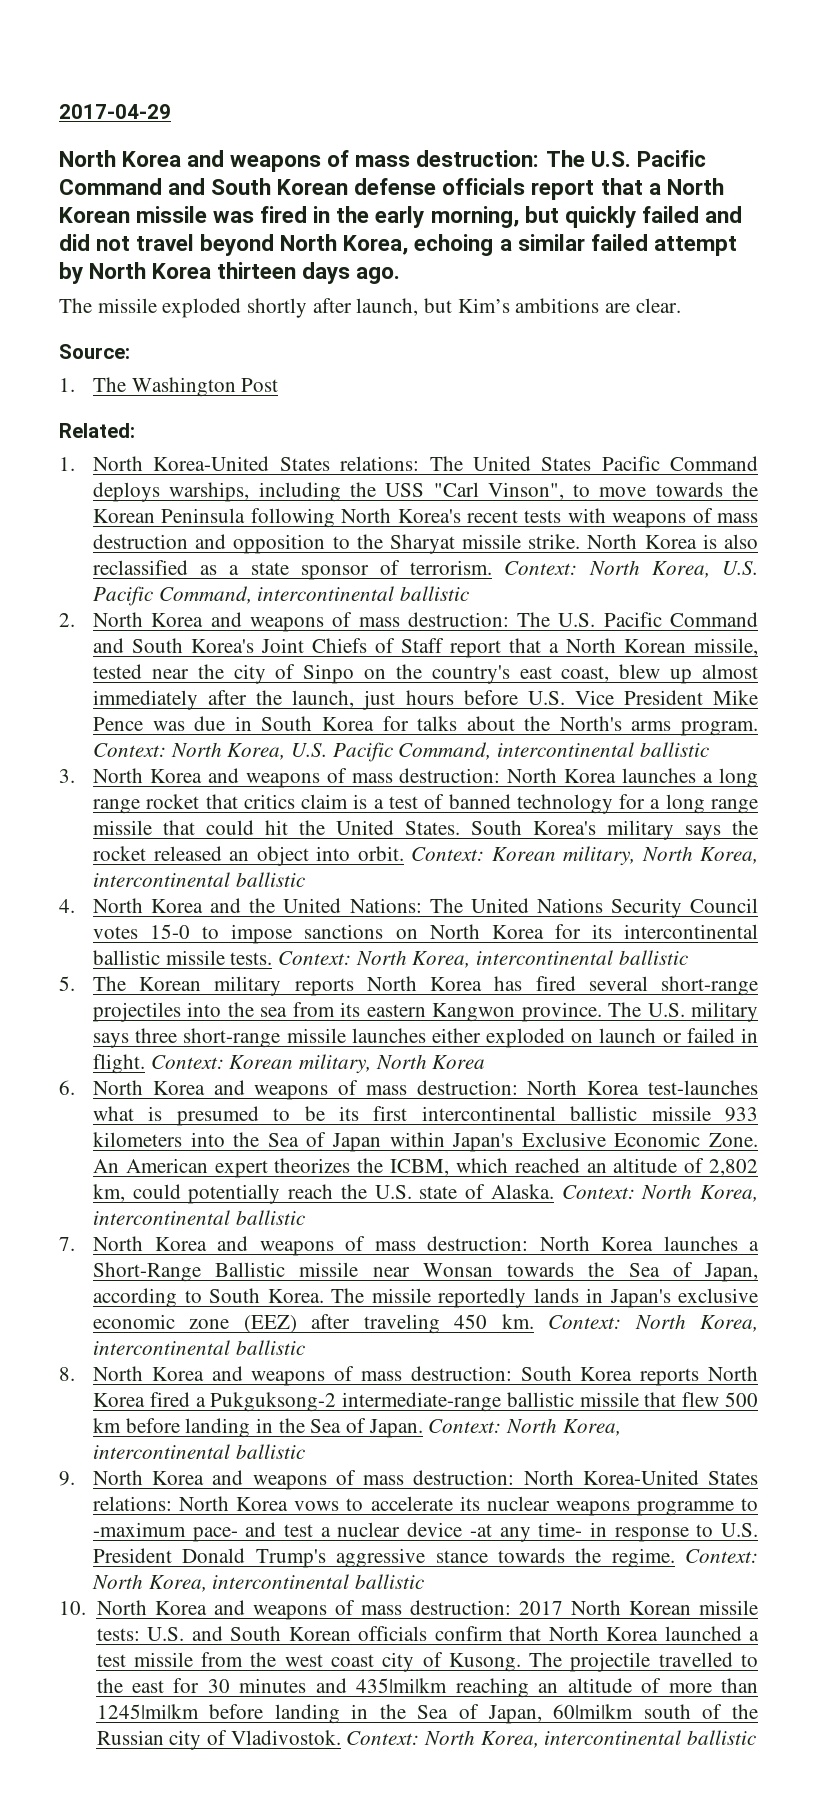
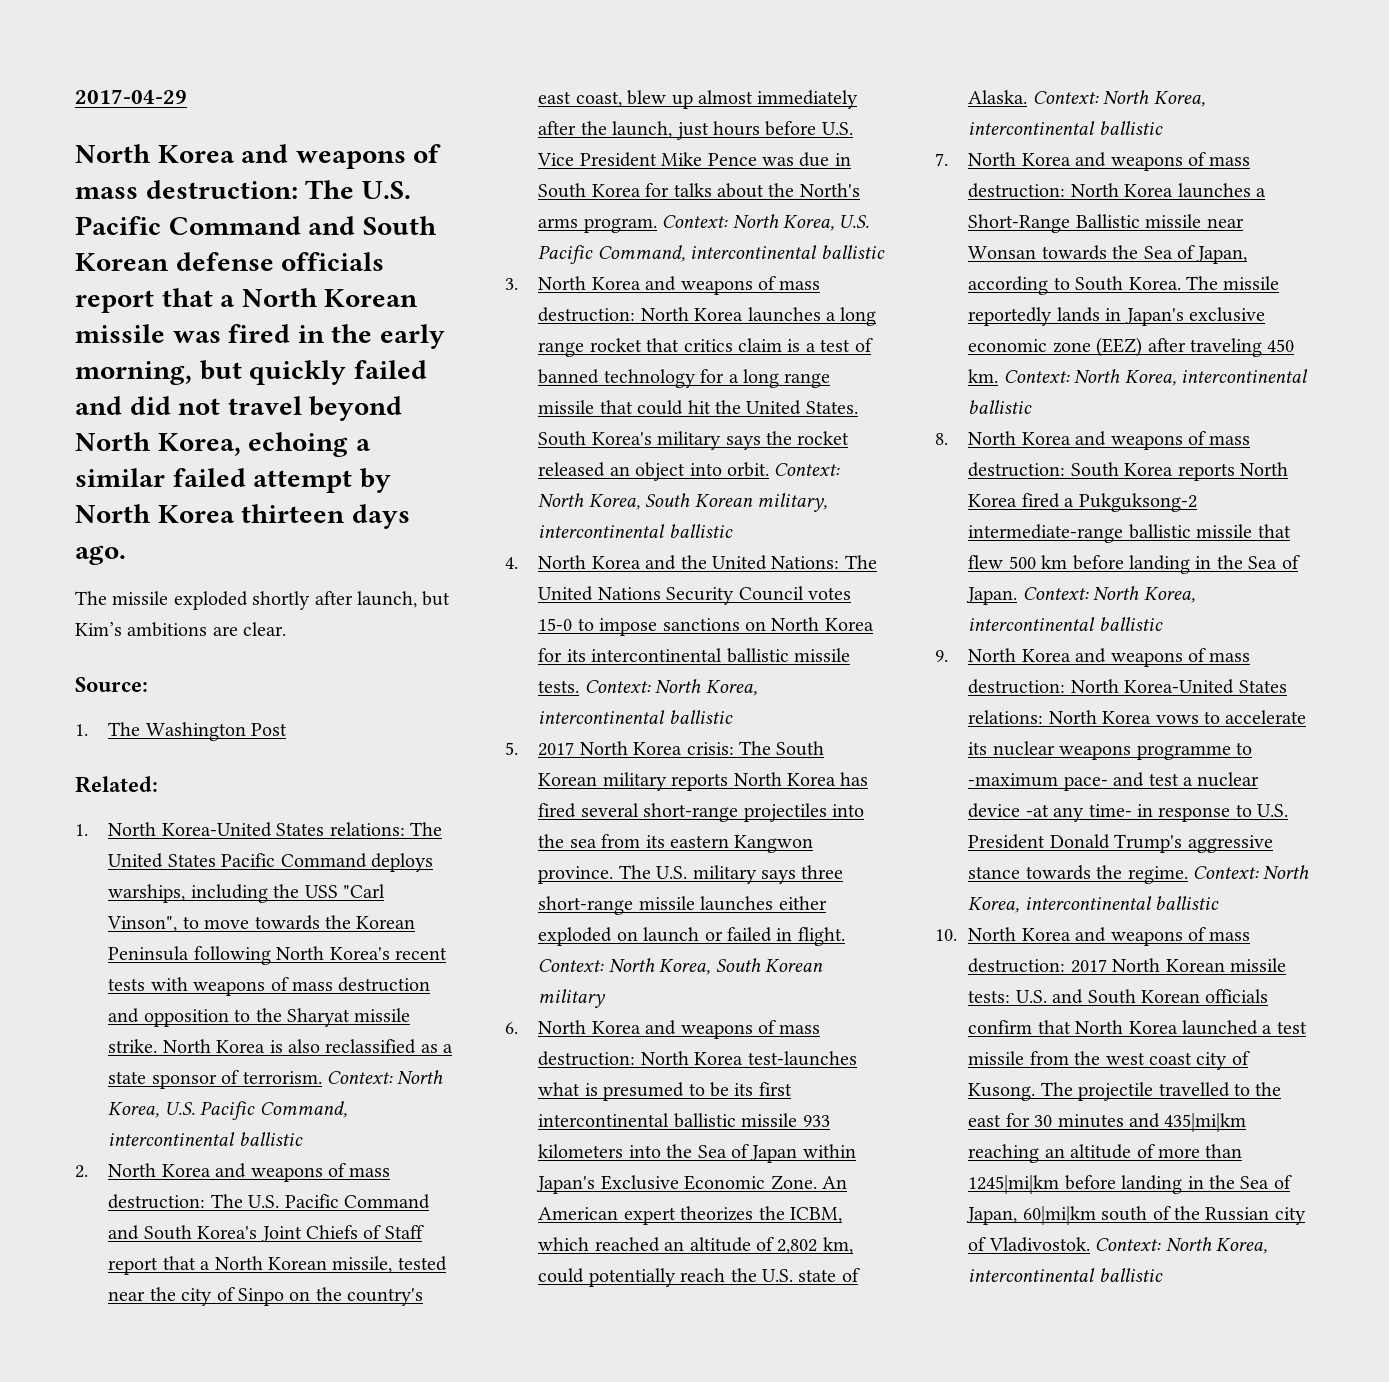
- Context: Korean military, North Korea, intercontinental ballistic
+ Context: North Korea, South Korean military, intercontinental ballistic
- 5. The Korean military reports North Korea has fired several short-range projectiles into the sea from its eastern Kangwon province.
+ 5. 2017 North Korea crisis: The South Korean military reports North Korea has fired several short-range projectiles into the sea from its eastern Kangwon province.
- Context: Korean military, North Korea
+ Context: North Korea, South Korean military

